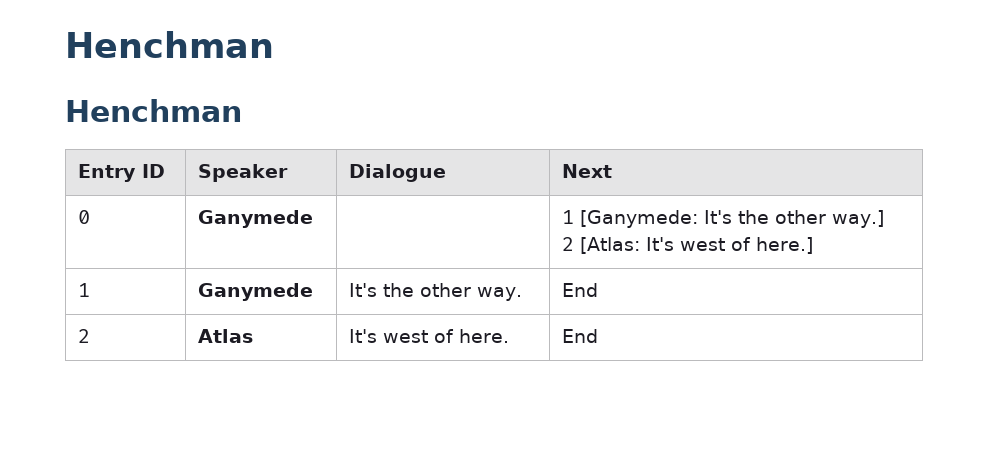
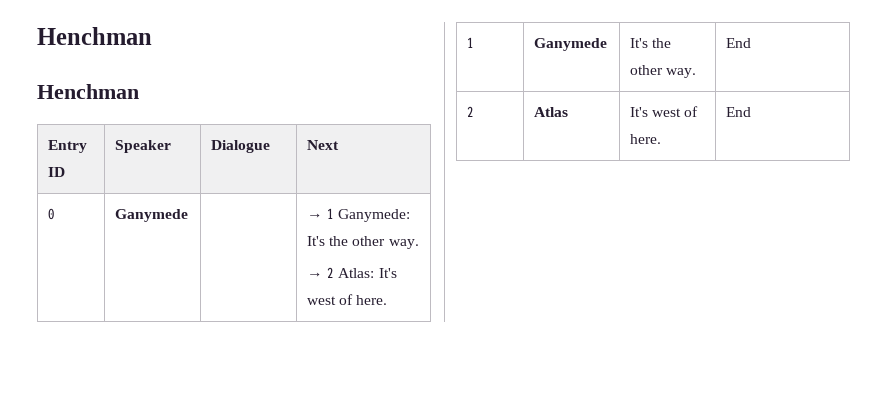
- 0 | Ganymede | | 1 [Ganymede: It's the other way.]
- 2 [Atlas: It's west of here.]
+ 0 | Ganymede | | → 1 Ganymede: It's the other way.
+ → 2 Atlas: It's west of here.

